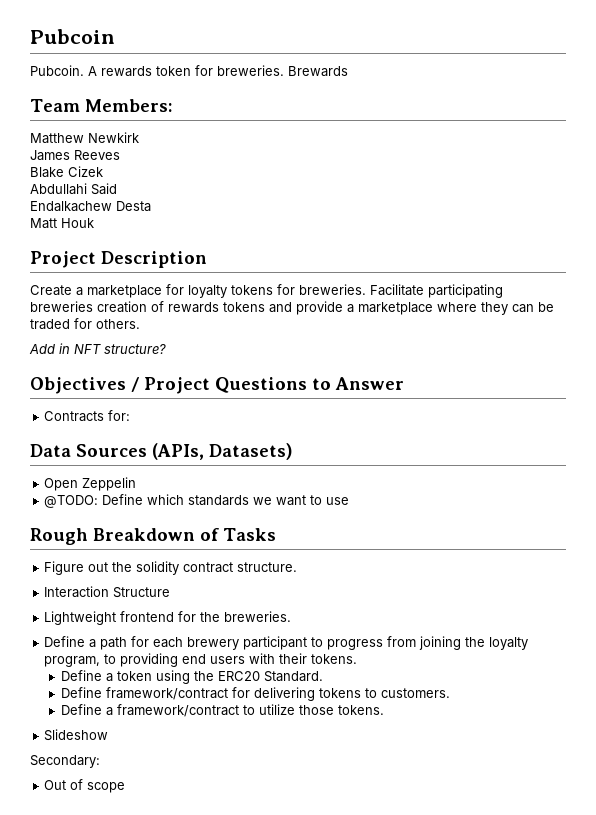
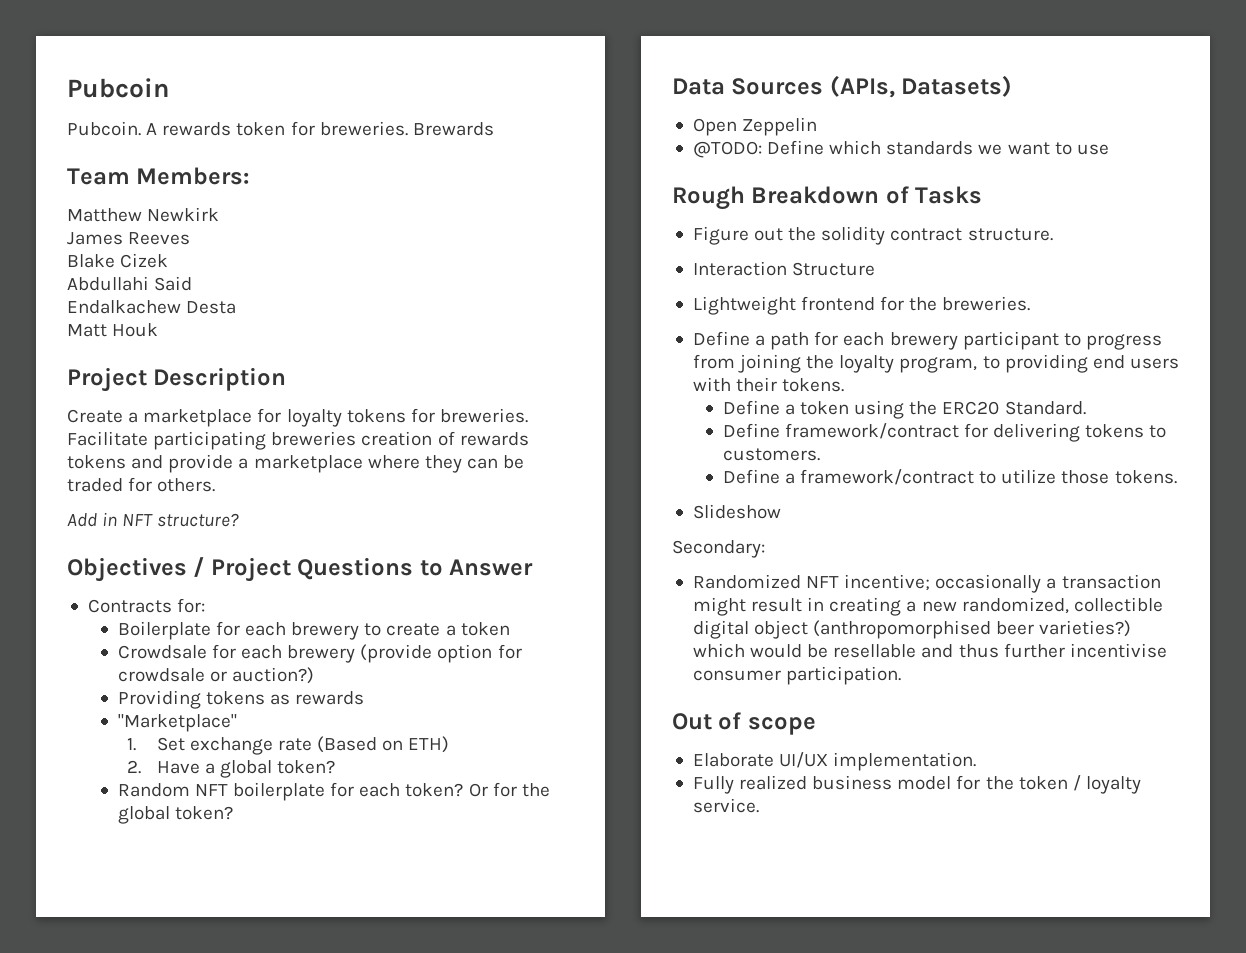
+ Boilerplate for each brewery to create a token
+ Crowdsale for each brewery (provide option for crowdsale or auction?)
+ Providing tokens as rewards
+ "Marketplace"
+ 1. Set exchange rate (Based on ETH)
+ 2. Have a global token?
+ Random NFT boilerplate for each token? Or for the global token?
+ Randomized NFT incentive; occasionally a transaction might result in creating a new randomized, collectible digital object (anthropomorphised beer varieties?) which would be resellable and thus further incentivise consumer participation.
  Out of scope
+ Elaborate UI/UX implementation.
+ Fully realized business model for the token / loyalty service.

